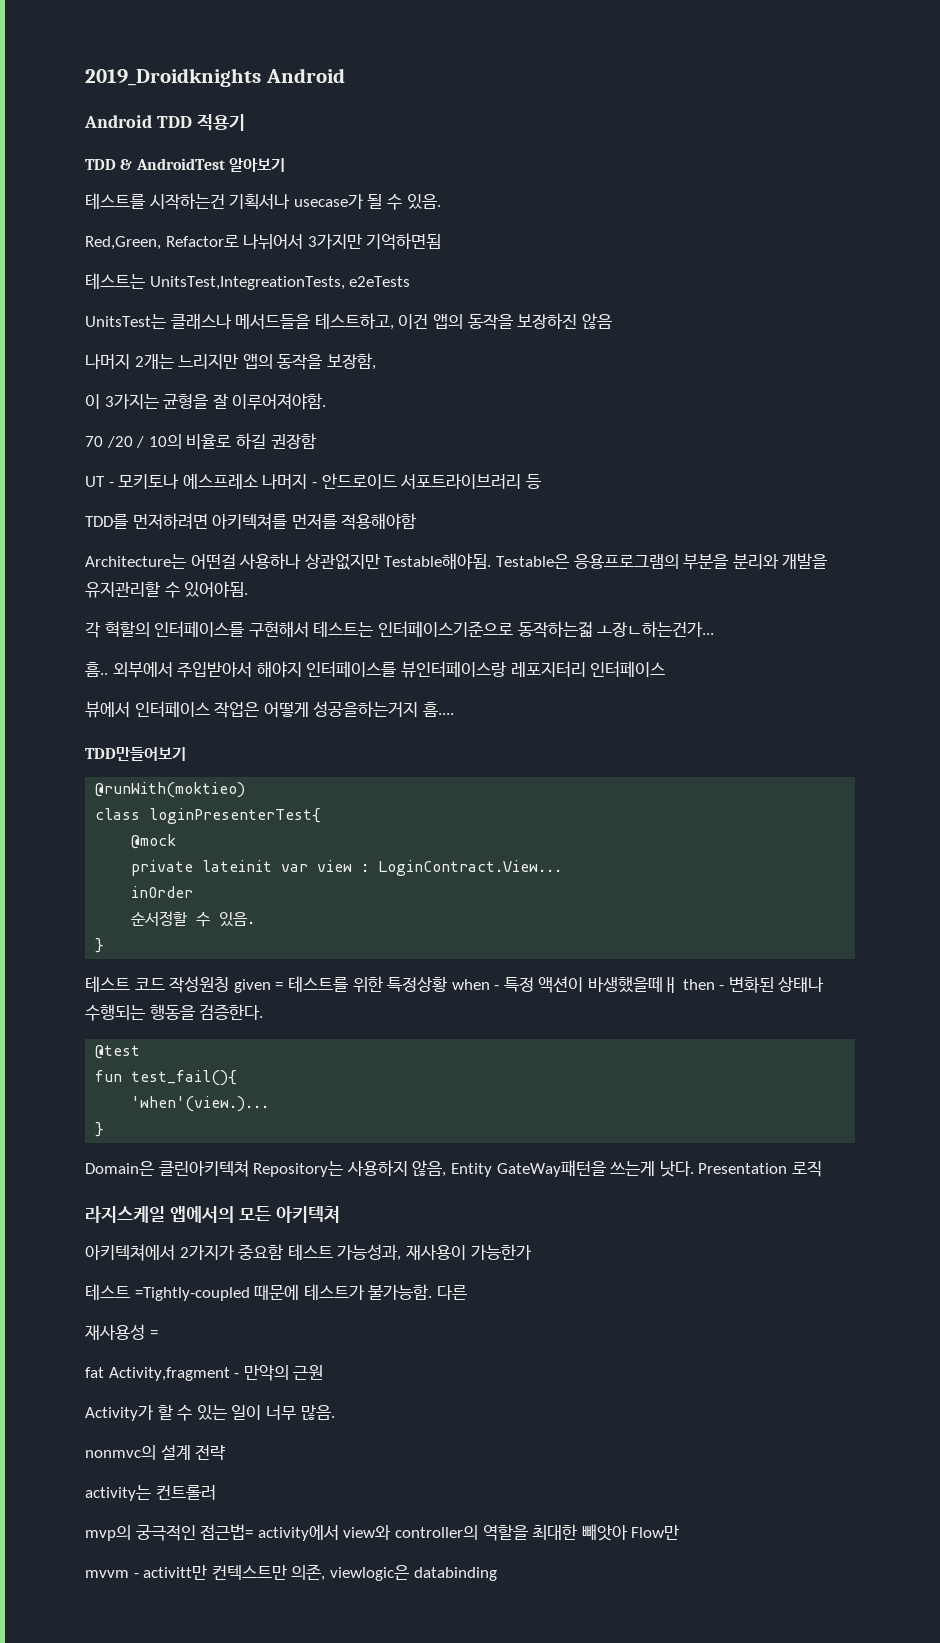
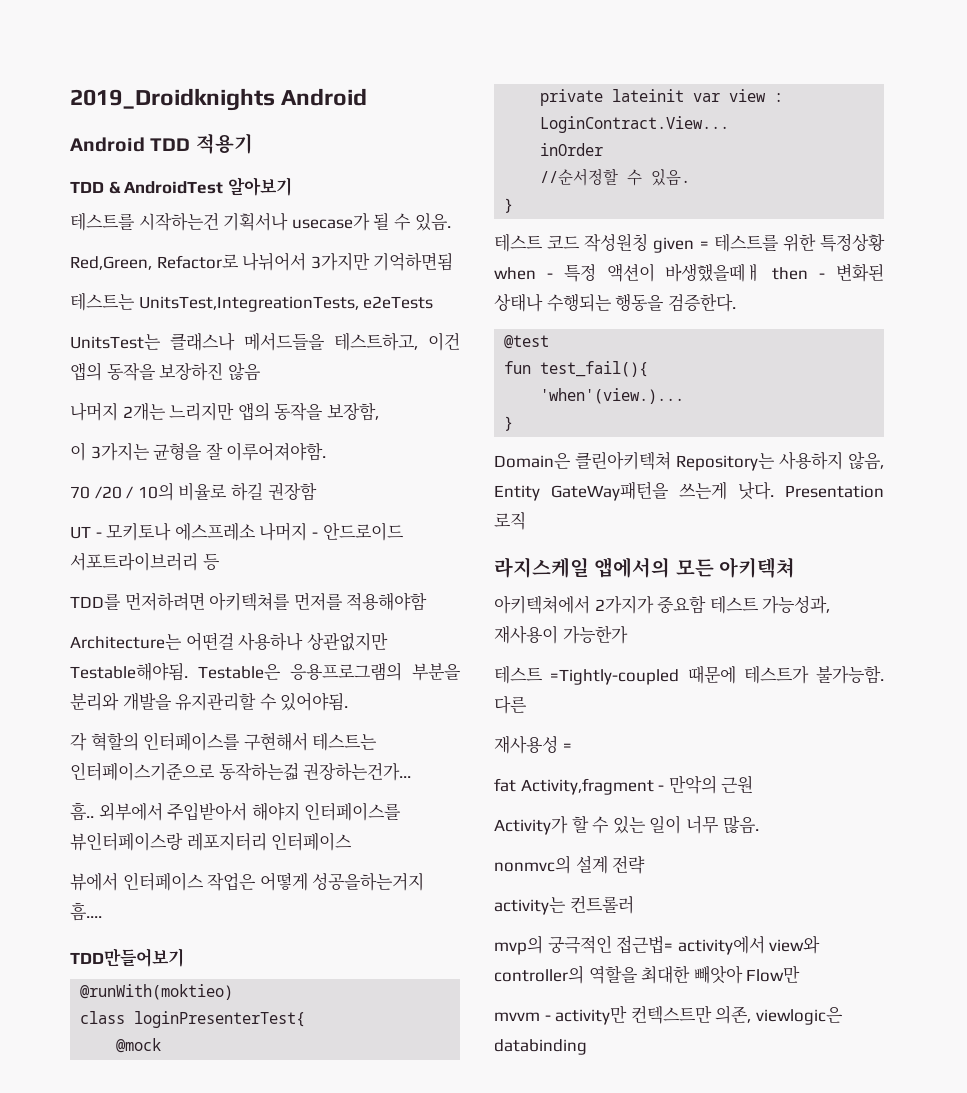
- 각 혁할의 인터페이스를 구현해서 테스트는 인터페이스기준으로 동작하는걻 ㅗ장ㄴ하는건가...
+ 각 혁할의 인터페이스를 구현해서 테스트는 인터페이스기준으로 동작하는걻 권장하는건가...
- 순서정할 수 있음.
+ //순서정할 수 있음.
- mvvm - activitt만 컨텍스트만 의존, viewlogic은 databinding
+ mvvm - activity만 컨텍스트만 의존, viewlogic은 databinding

